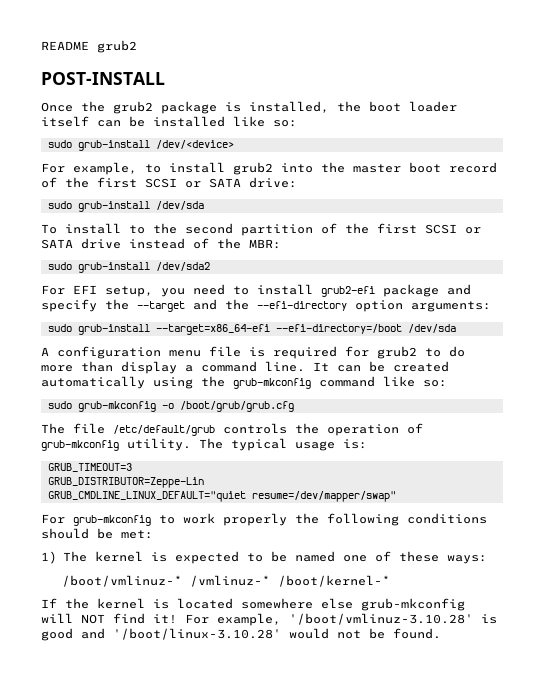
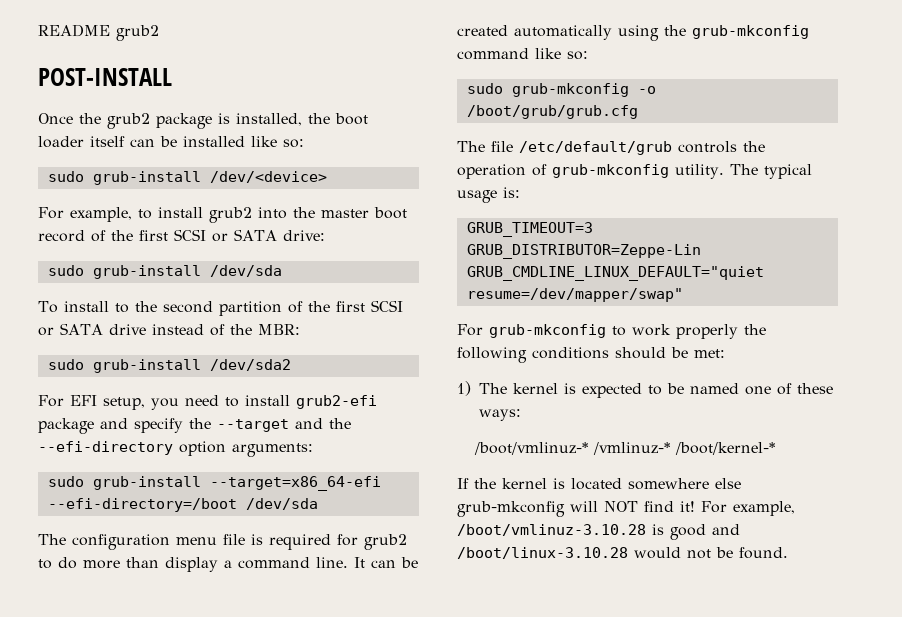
- A configuration menu file is required for grub2 to do more than display a command line.
+ The configuration menu file is required for grub2 to do more than display a command line.
- For example, '/boot/vmlinuz-3.10.28' is good and '/boot/linux-3.10.28' would not be found.
+ For example, /boot/vmlinuz-3.10.28 is good and /boot/linux-3.10.28 would not be found.

